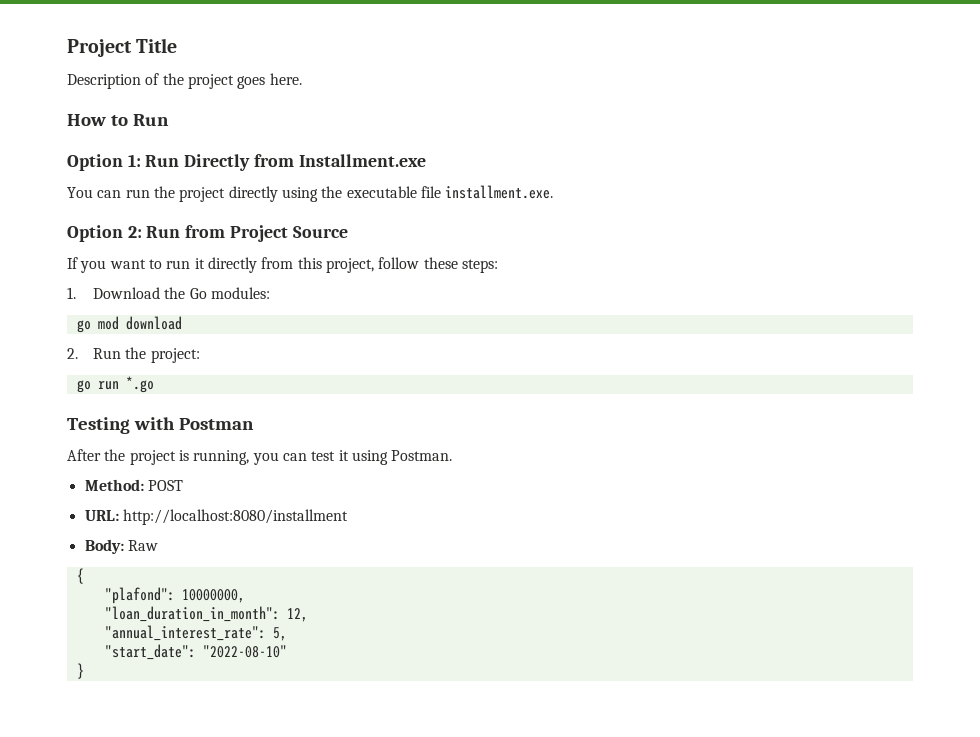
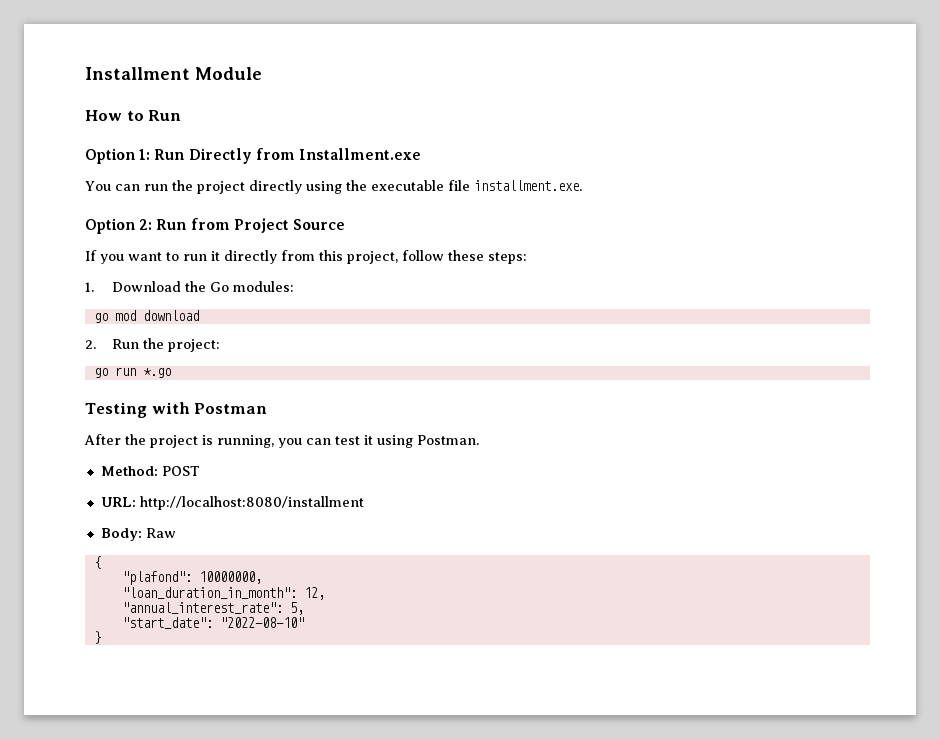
- Project Title
- Description of the project goes here.
+ Installment Module

